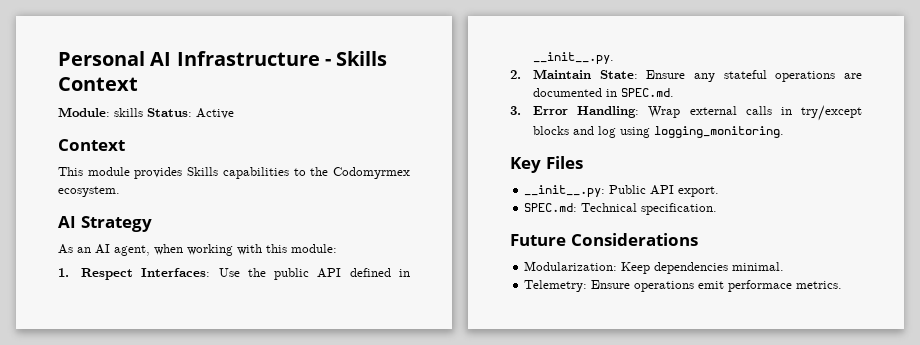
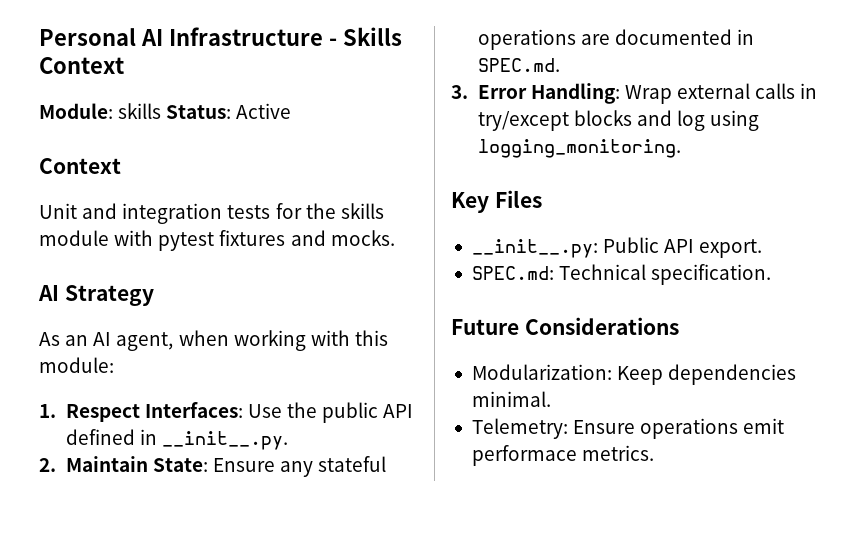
- This module provides Skills capabilities to the Codomyrmex ecosystem.
+ Unit and integration tests for the skills module with pytest fixtures and mocks.

